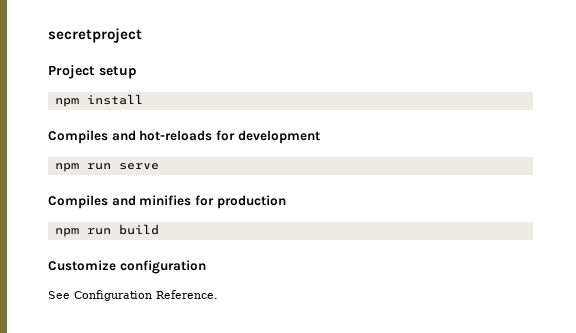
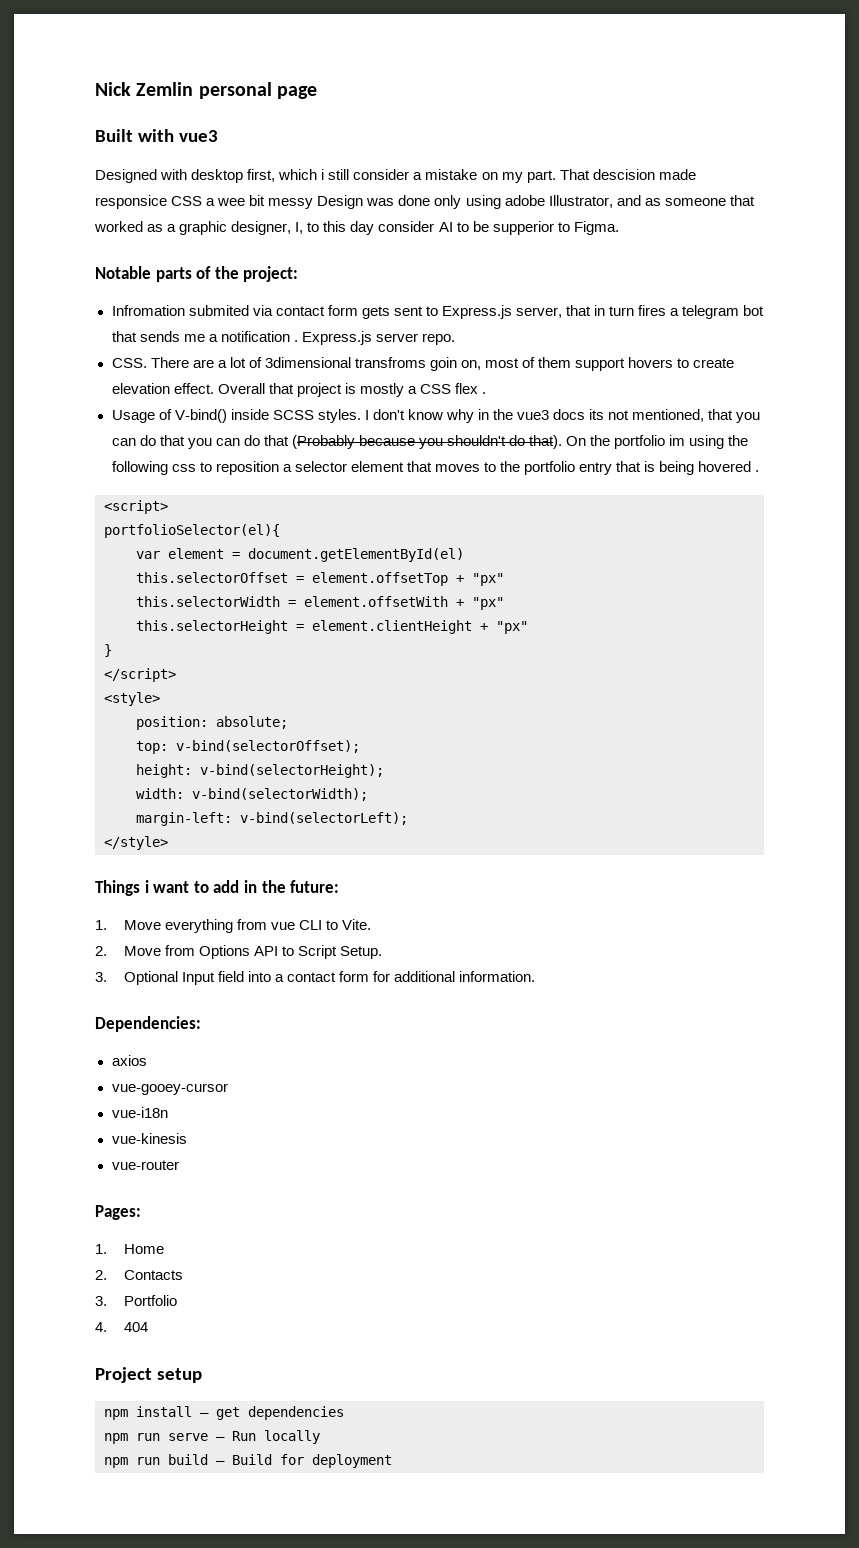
- secretproject
+ Nick Zemlin personal page
+ Built with vue3
+ Designed with desktop first, which i still consider a mistake on my part. That descision made responsice CSS a wee bit messy Design was done only using adobe Illustrator, and as someone that worked as a graphic designer, I, to this day consider AI to be supperior to Figma.
+ Notable parts of the project:
+ Infromation submited via contact form gets sent to Express.js server, that in turn fires a telegram bot that sends me a notification . Express.js server repo.
+ CSS. There are a lot of 3dimensional transfroms goin on, most of them support hovers to create elevation effect. Overall that project is mostly a CSS flex .
+ Usage of V-bind() inside SCSS styles. I don't know why in the vue3 docs its not mentioned, that you can do that you can do that (Probably because you shouldn't do that). On the portfolio im using the following css to reposition a selector element that moves to the portfolio entry that is being hovered .
+ <script>
+ portfolioSelector(el){
+ var element = document.getElementById(el)
+ this.selectorOffset = element.offsetTop + "px"
+ this.selectorWidth = element.offsetWith + "px"
+ this.selectorHeight = element.clientHeight + "px"
+ }
+ </script>
+ <style>
+ position: absolute;
+ top: v-bind(selectorOffset);
+ height: v-bind(selectorHeight);
+ width: v-bind(selectorWidth);
+ margin-left: v-bind(selectorLeft);
+ </style>
+ Things i want to add in the future:
+ 1. Move everything from vue CLI to Vite.
+ 2. Move from Options API to Script Setup.
+ 3. Optional Input field into a contact form for additional information.
+ Dependencies:
+ axios
+ vue-gooey-cursor
+ vue-i18n
+ vue-kinesis
+ vue-router
+ Pages:
+ 1. Home
+ 2. Contacts
+ 3. Portfolio
+ 4. 404
  Project setup
- npm install
- Compiles and hot-reloads for development
- npm run serve
- Compiles and minifies for production
- npm run build
- Customize configuration
- See Configuration Reference.
+ npm install — get dependencies
+ npm run serve — Run locally
+ npm run build — Build for deployment

